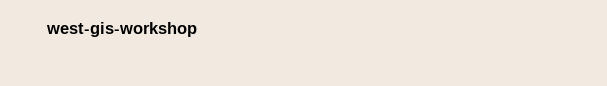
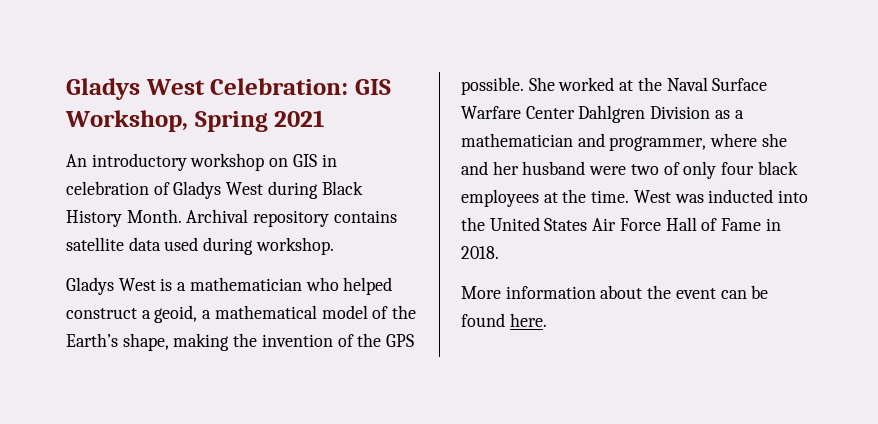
- west-gis-workshop
+ Gladys West Celebration: GIS Workshop, Spring 2021
+ An introductory workshop on GIS in celebration of Gladys West during Black History Month. Archival repository contains satellite data used during workshop.
+ Gladys West is a mathematician who helped construct a geoid, a mathematical model of the Earth’s shape, making the invention of the GPS possible. She worked at the Naval Surface Warfare Center Dahlgren Division as a mathematician and programmer, where she and her husband were two of only four black employees at the time. West was inducted into the United States Air Force Hall of Fame in 2018.
+ More information about the event can be found here.

